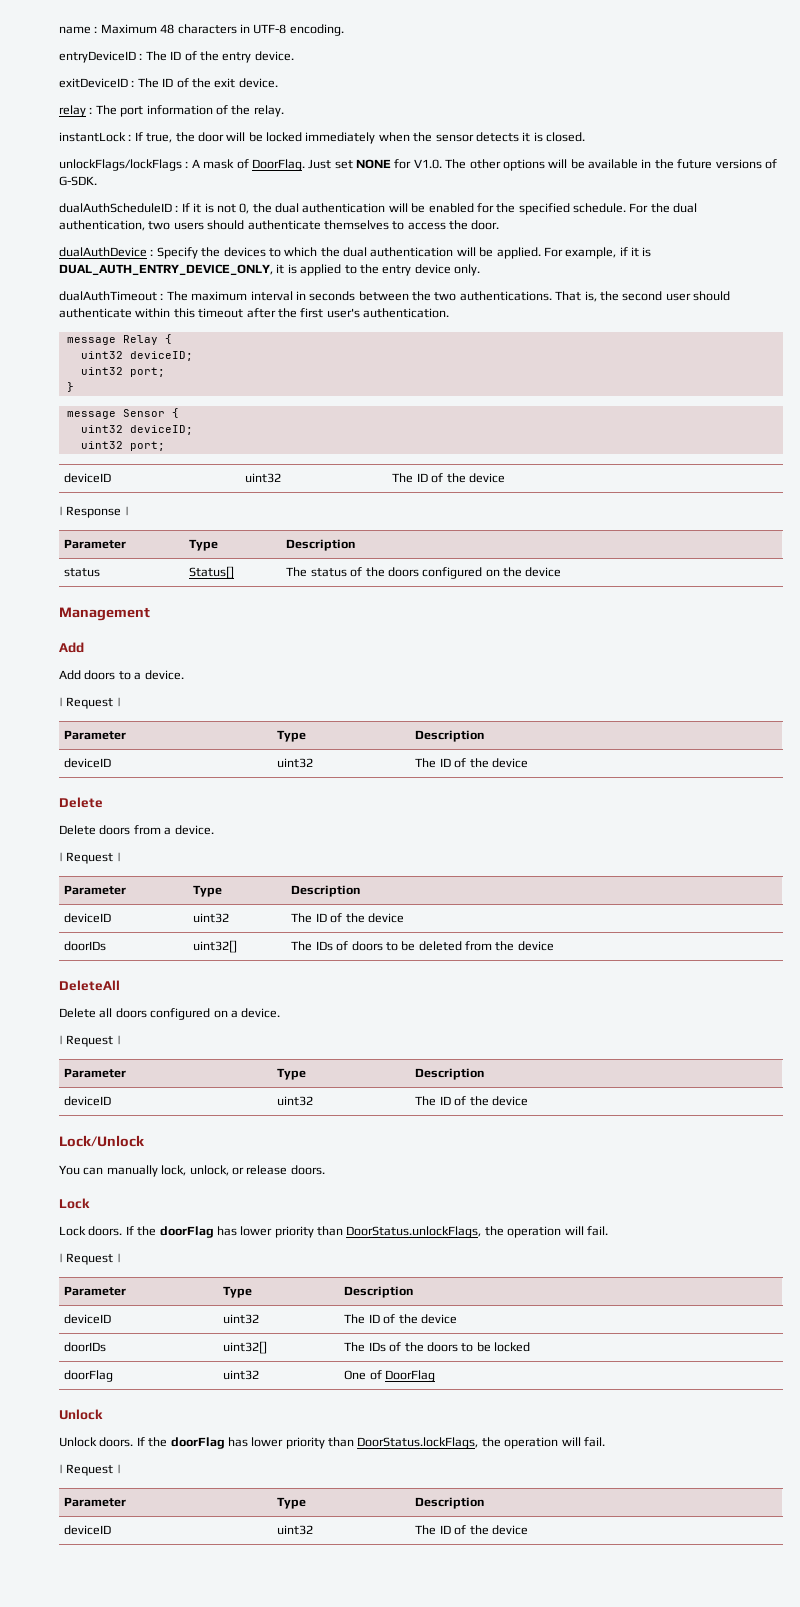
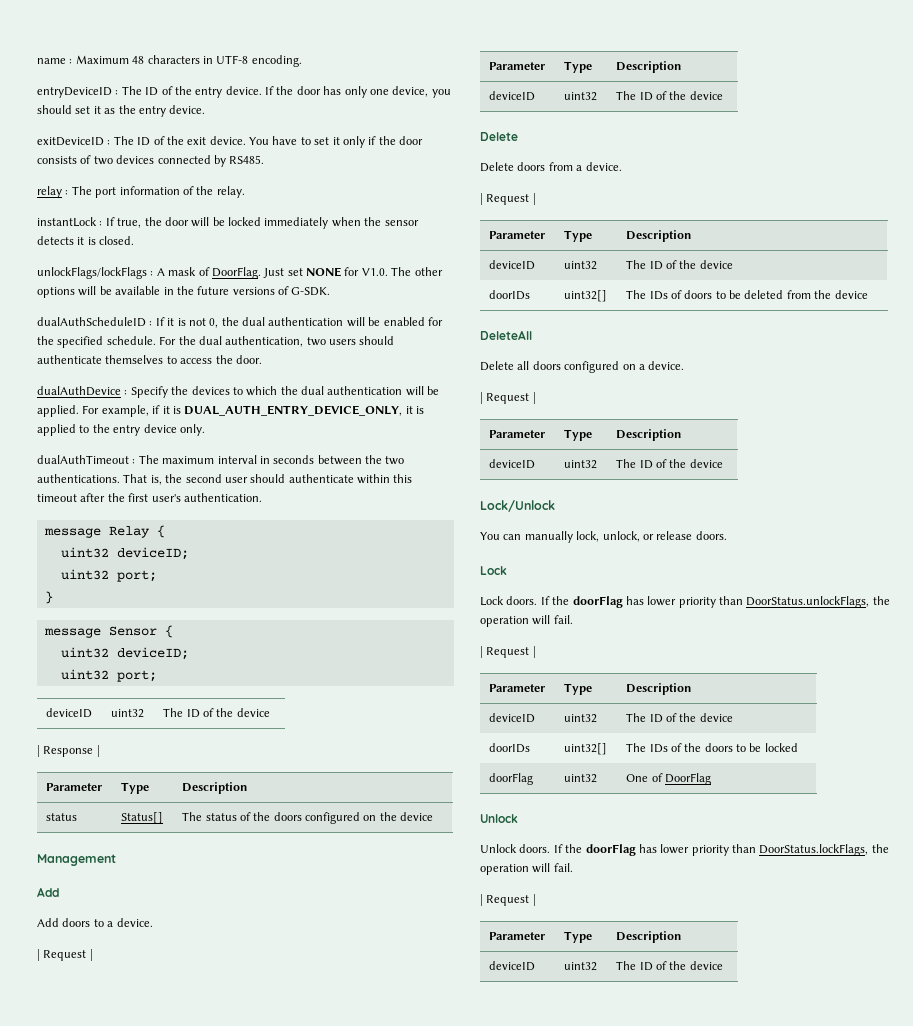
+ If the door has only one device, you should set it as the entry device.
+ You have to set it only if the door consists of two devices connected by RS485.

